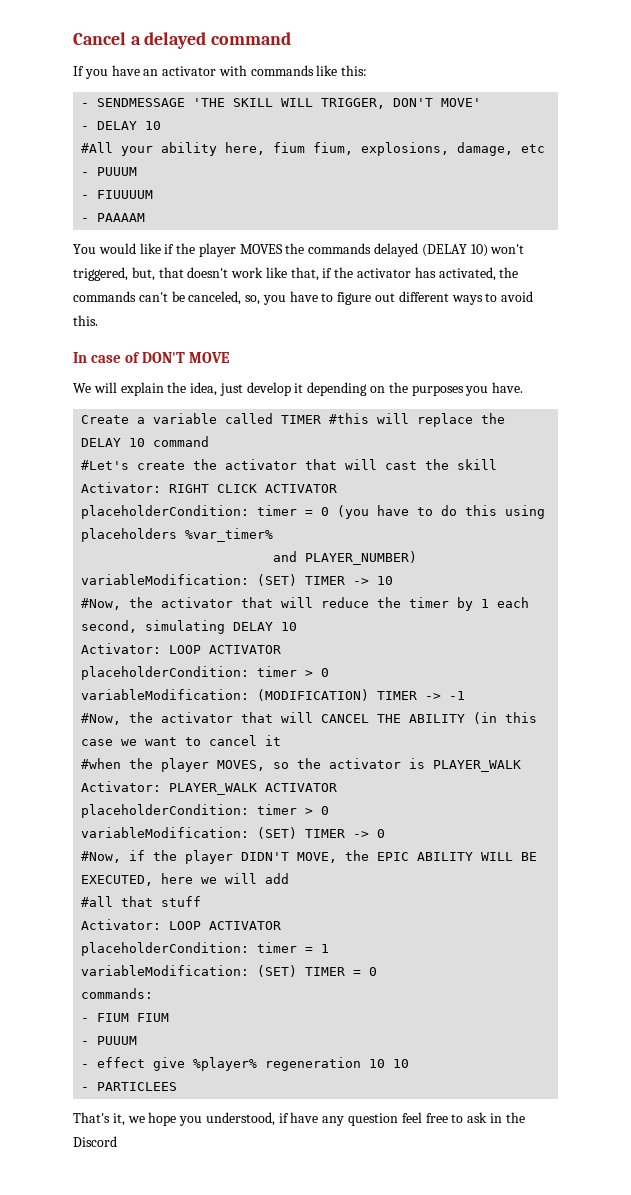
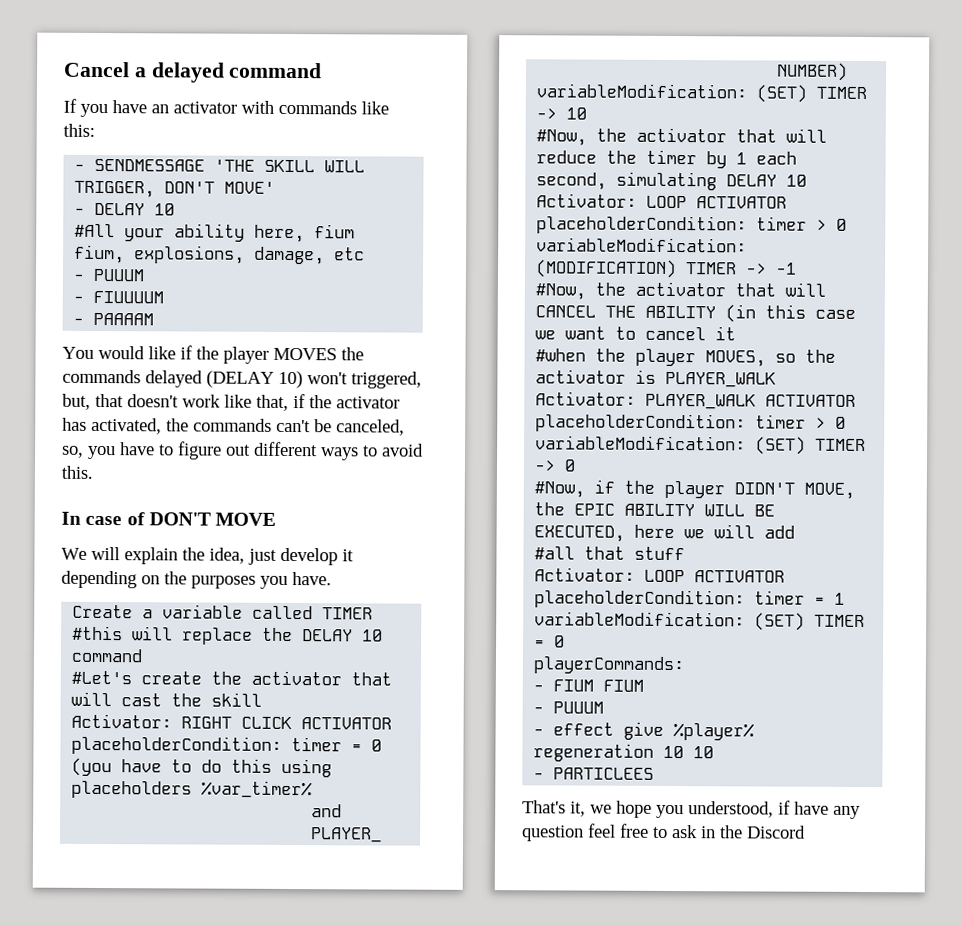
- commands:
+ playerCommands:

